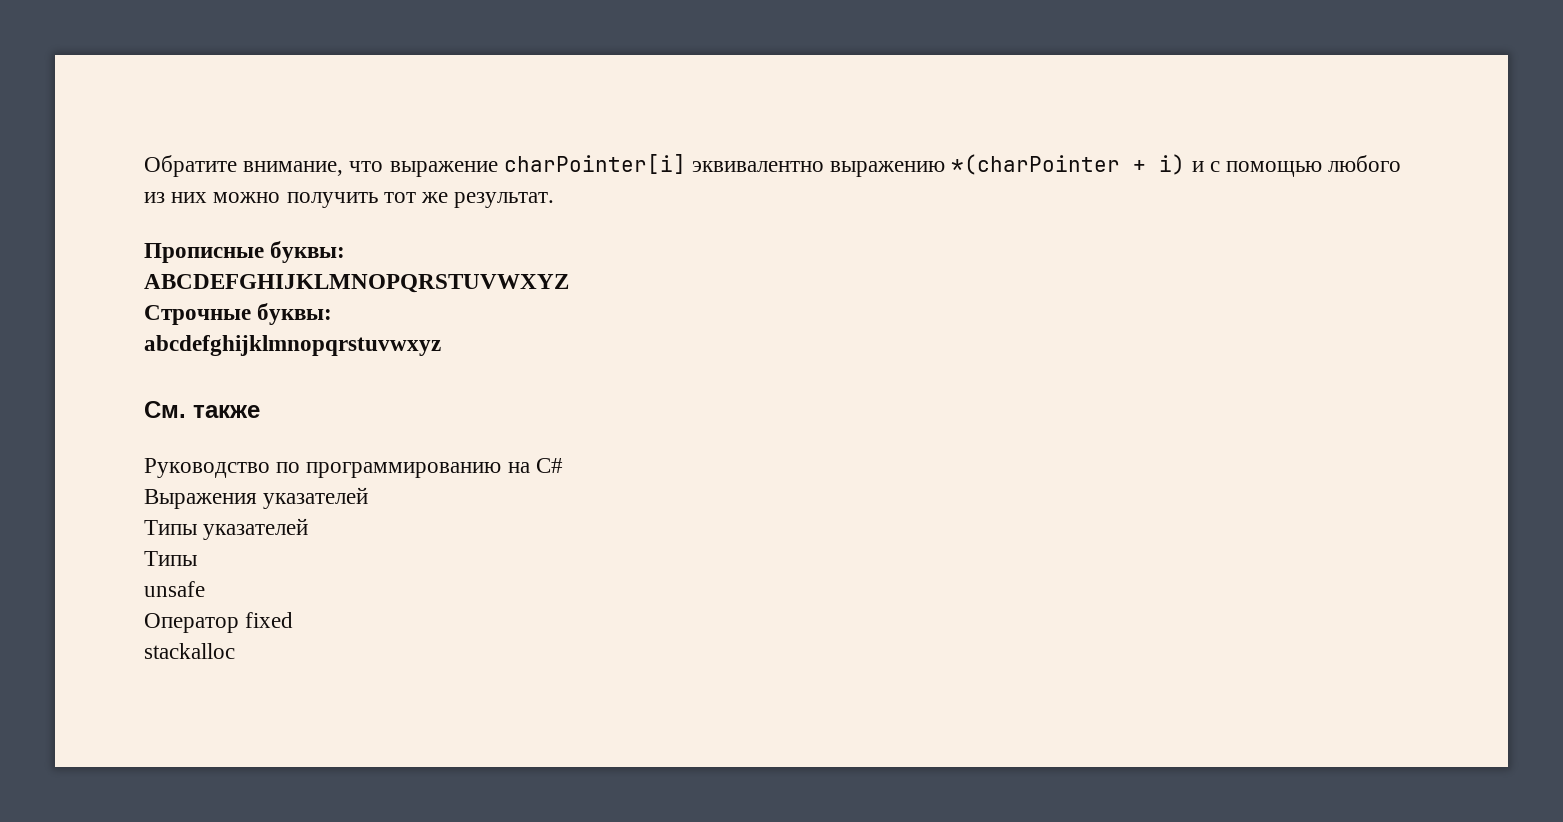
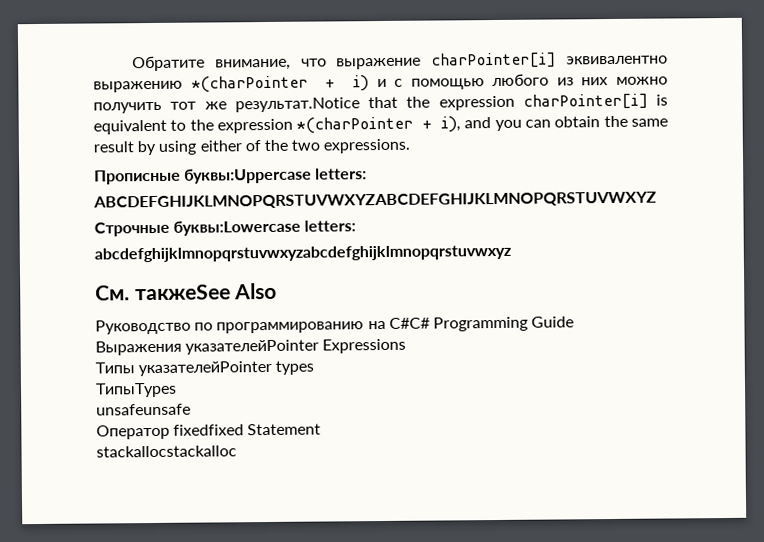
- Обратите внимание, что выражение charPointer[i] эквивалентно выражению *(charPointer + i) и с помощью любого из них можно получить тот же результат.
- Прописные буквы:
- ABCDEFGHIJKLMNOPQRSTUVWXYZ
- Строчные буквы:
- abcdefghijklmnopqrstuvwxyz
+ Обратите внимание, что выражение charPointer[i] эквивалентно выражению *(charPointer + i) и с помощью любого из них можно получить тот же результат.Notice that the expression charPointer[i] is equivalent to the expression *(charPointer + i), and you can obtain the same result by using either of the two expressions.
+ Прописные буквы:Uppercase letters:
+ ABCDEFGHIJKLMNOPQRSTUVWXYZABCDEFGHIJKLMNOPQRSTUVWXYZ
+ Строчные буквы:Lowercase letters:
+ abcdefghijklmnopqrstuvwxyzabcdefghijklmnopqrstuvwxyz
- См. также
+ См. такжеSee Also
- Руководство по программированию на C#
+ Руководство по программированию на C#C# Programming Guide
- Выражения указателей
- Типы указателей
- Типы
- unsafe
- Оператор fixed
- stackalloc
+ Выражения указателейPointer Expressions
+ Типы указателейPointer types
+ ТипыTypes
+ unsafeunsafe
+ Оператор fixedfixed Statement
+ stackallocstackalloc

